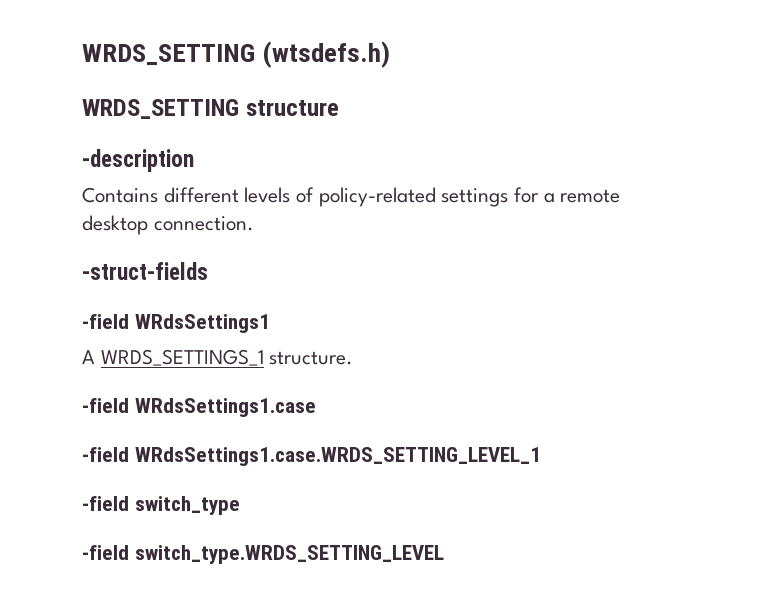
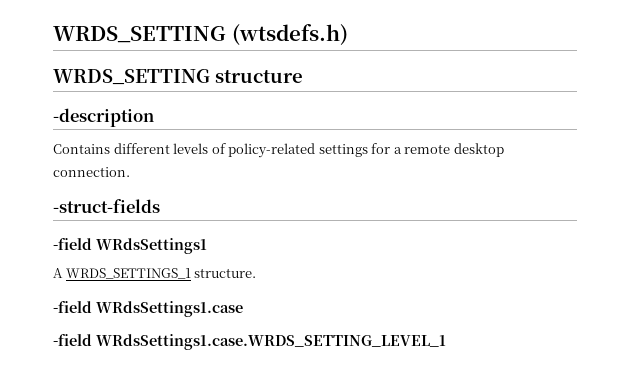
- -field switch_type
- -field switch_type.WRDS_SETTING_LEVEL

